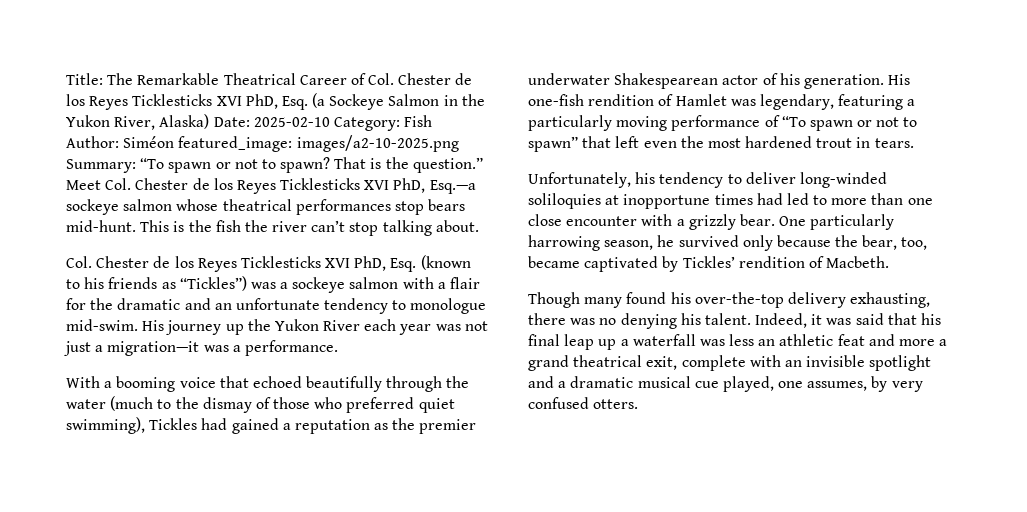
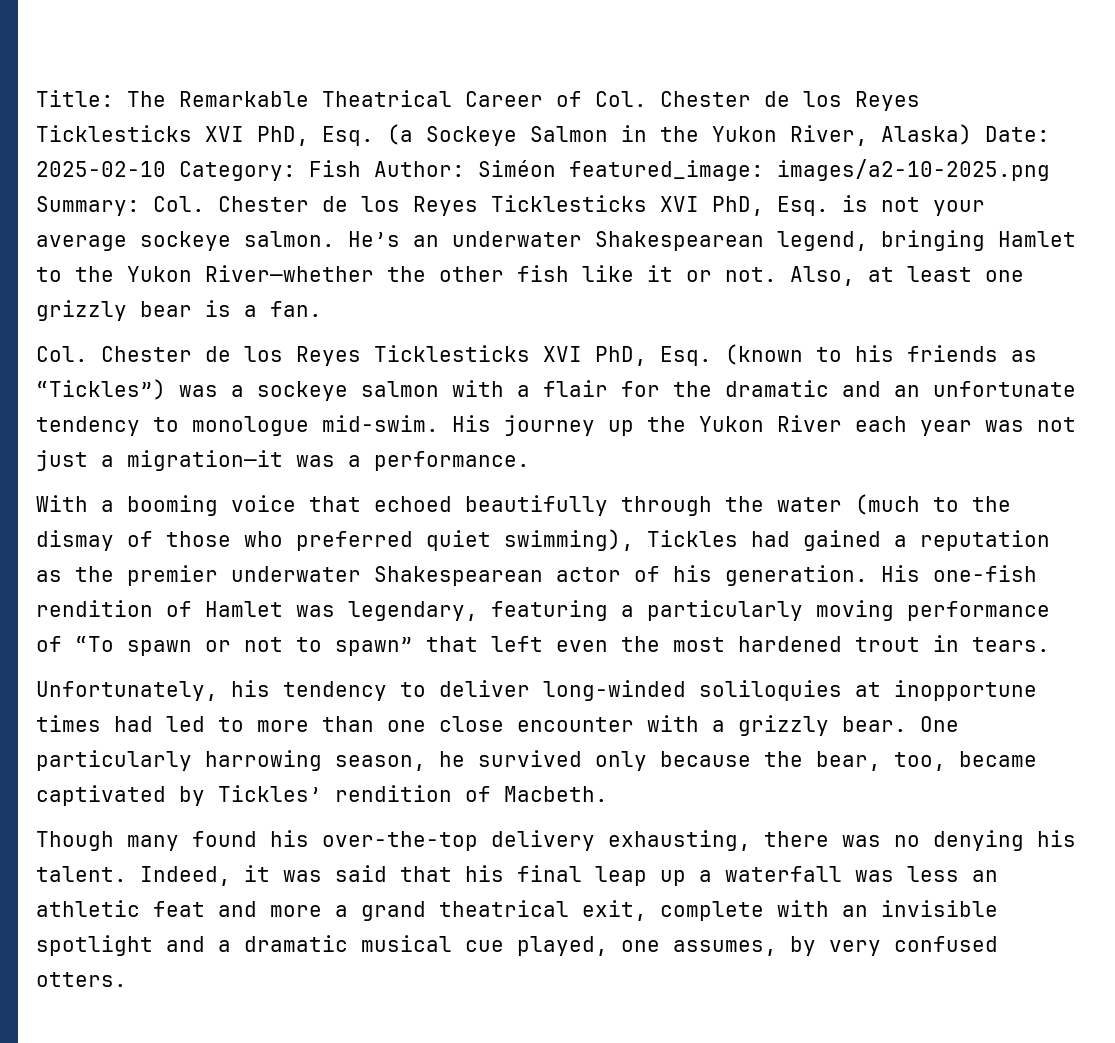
- Title: The Remarkable Theatrical Career of Col. Chester de los Reyes Ticklesticks XVI PhD, Esq. (a Sockeye Salmon in the Yukon River, Alaska) Date: 2025-02-10 Category: Fish Author: Siméon featured_image: images/a2-10-2025.png Summary: “To spawn or not to spawn? That is the question.” Meet Col. Chester de los Reyes Ticklesticks XVI PhD, Esq.—a sockeye salmon whose theatrical performances stop bears mid-hunt. This is the fish the river can’t stop talking about.
+ Title: The Remarkable Theatrical Career of Col. Chester de los Reyes Ticklesticks XVI PhD, Esq. (a Sockeye Salmon in the Yukon River, Alaska) Date: 2025-02-10 Category: Fish Author: Siméon featured_image: images/a2-10-2025.png Summary: Col. Chester de los Reyes Ticklesticks XVI PhD, Esq. is not your average sockeye salmon. He’s an underwater Shakespearean legend, bringing Hamlet to the Yukon River—whether the other fish like it or not. Also, at least one grizzly bear is a fan.

